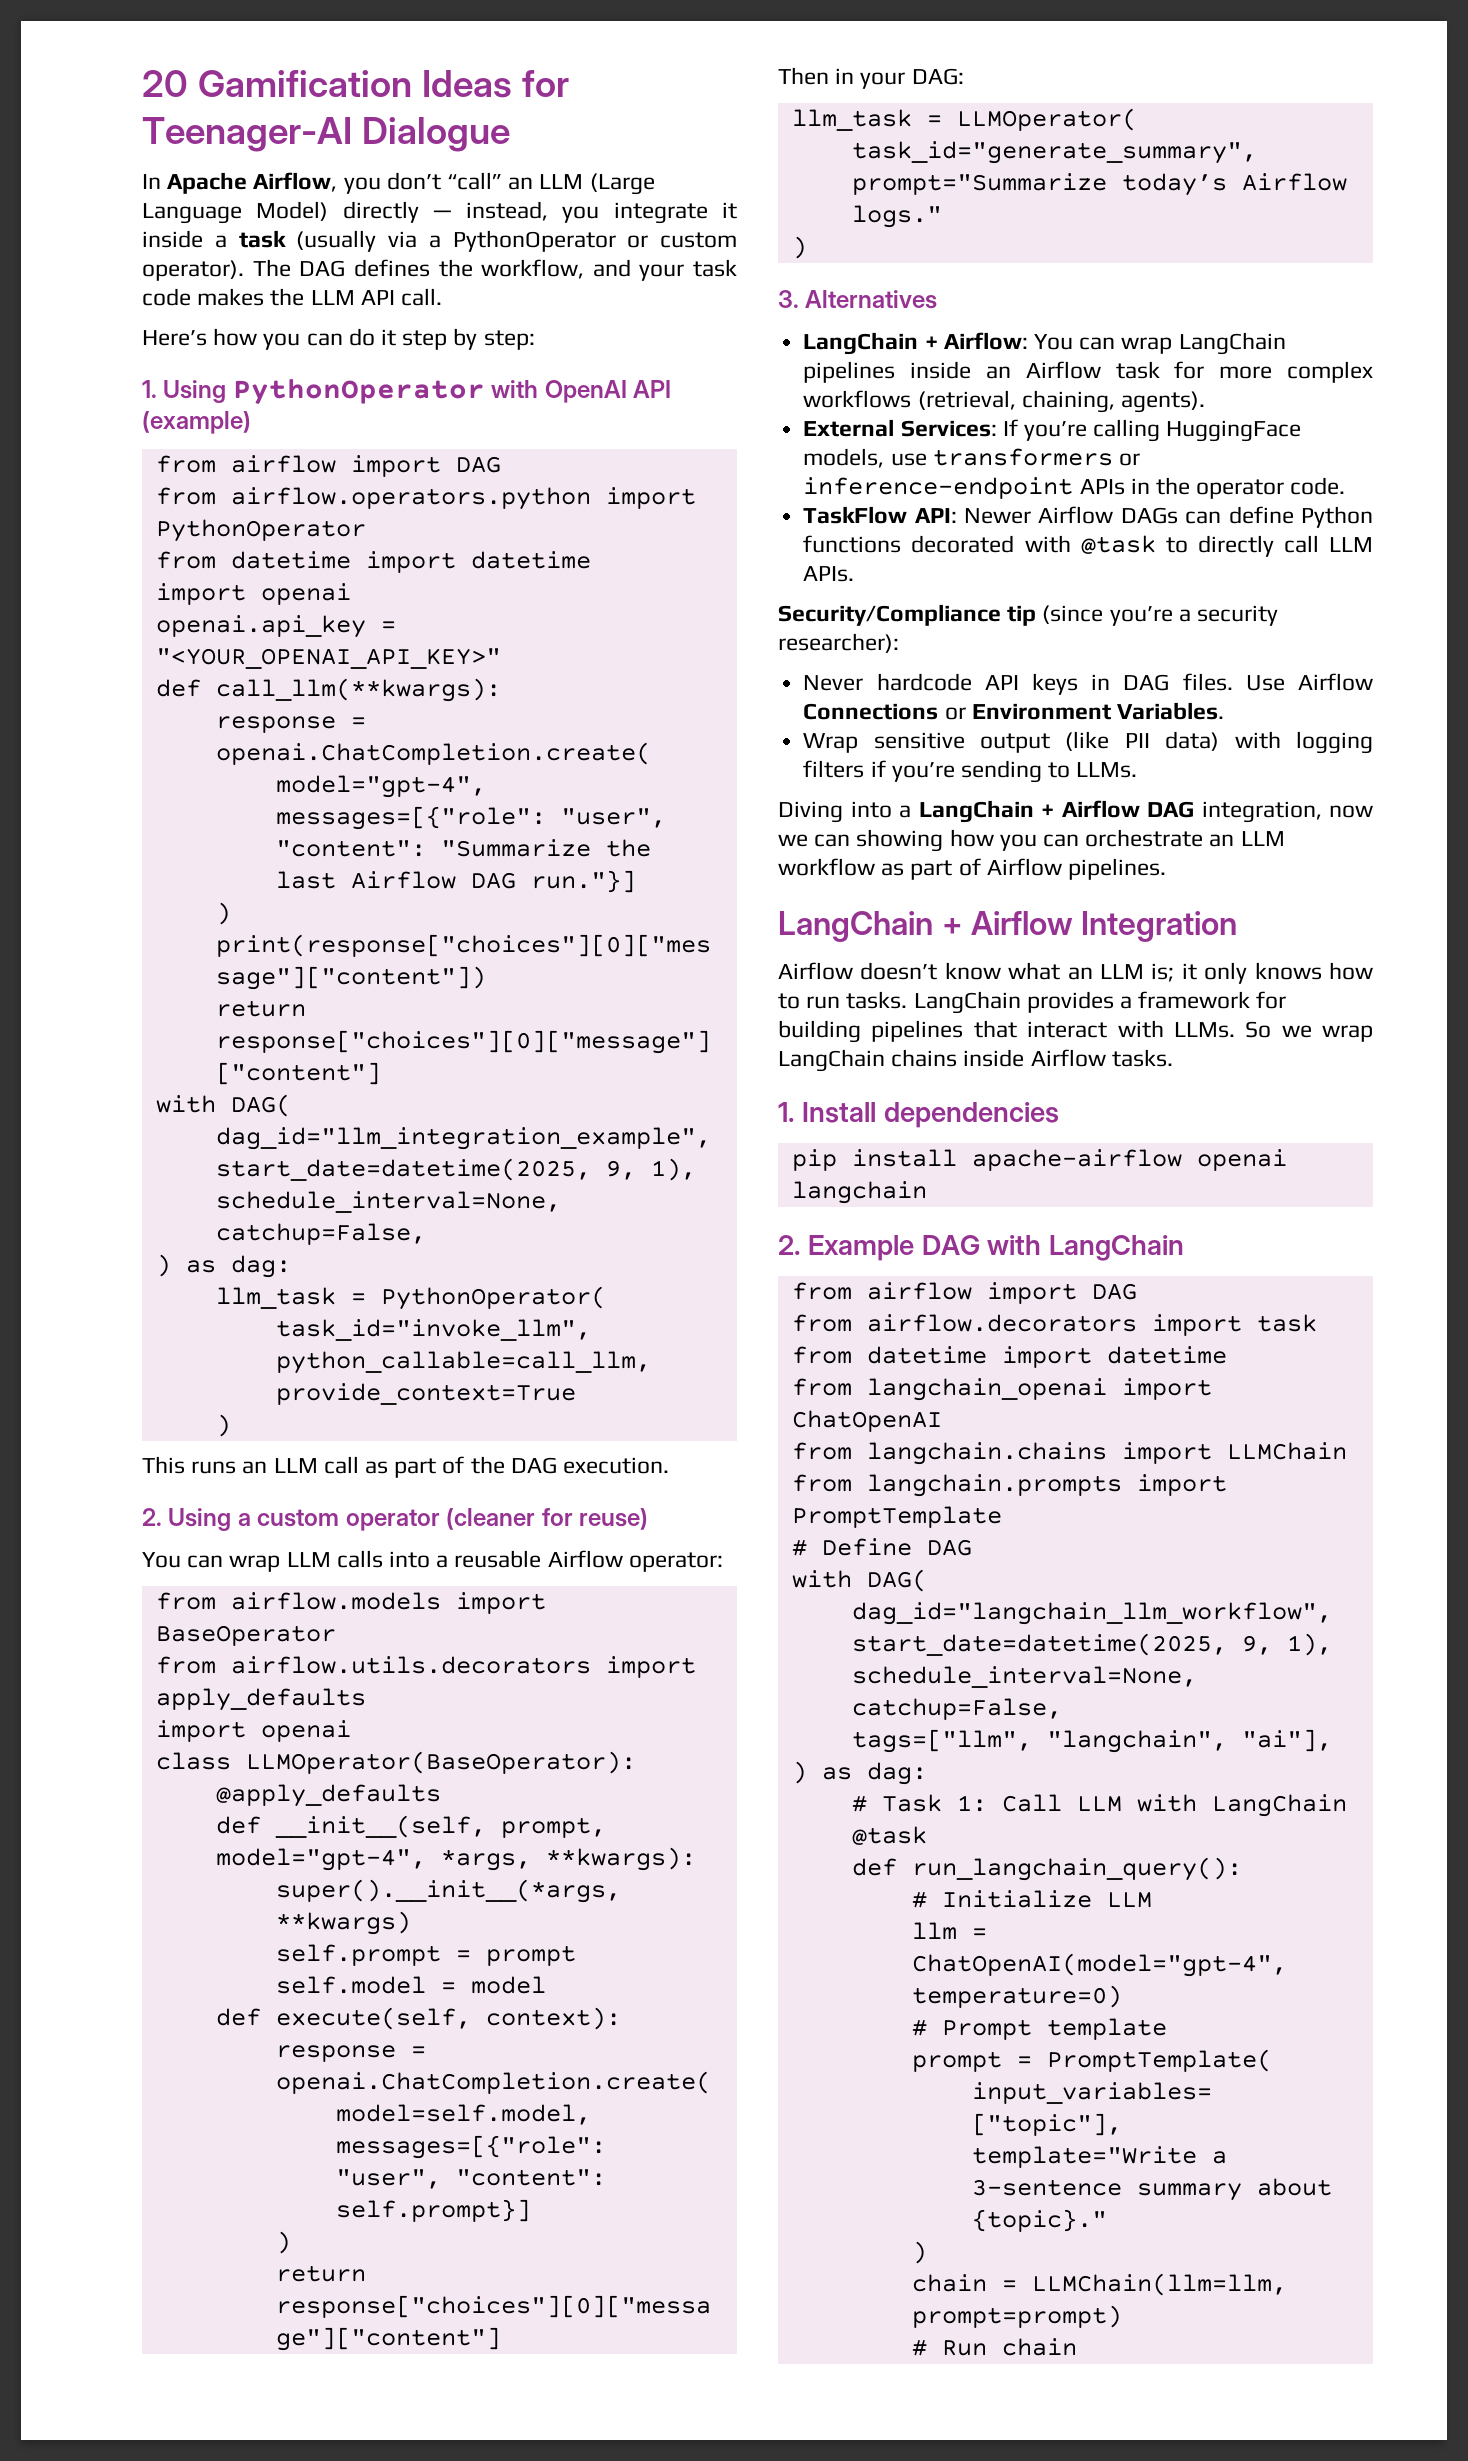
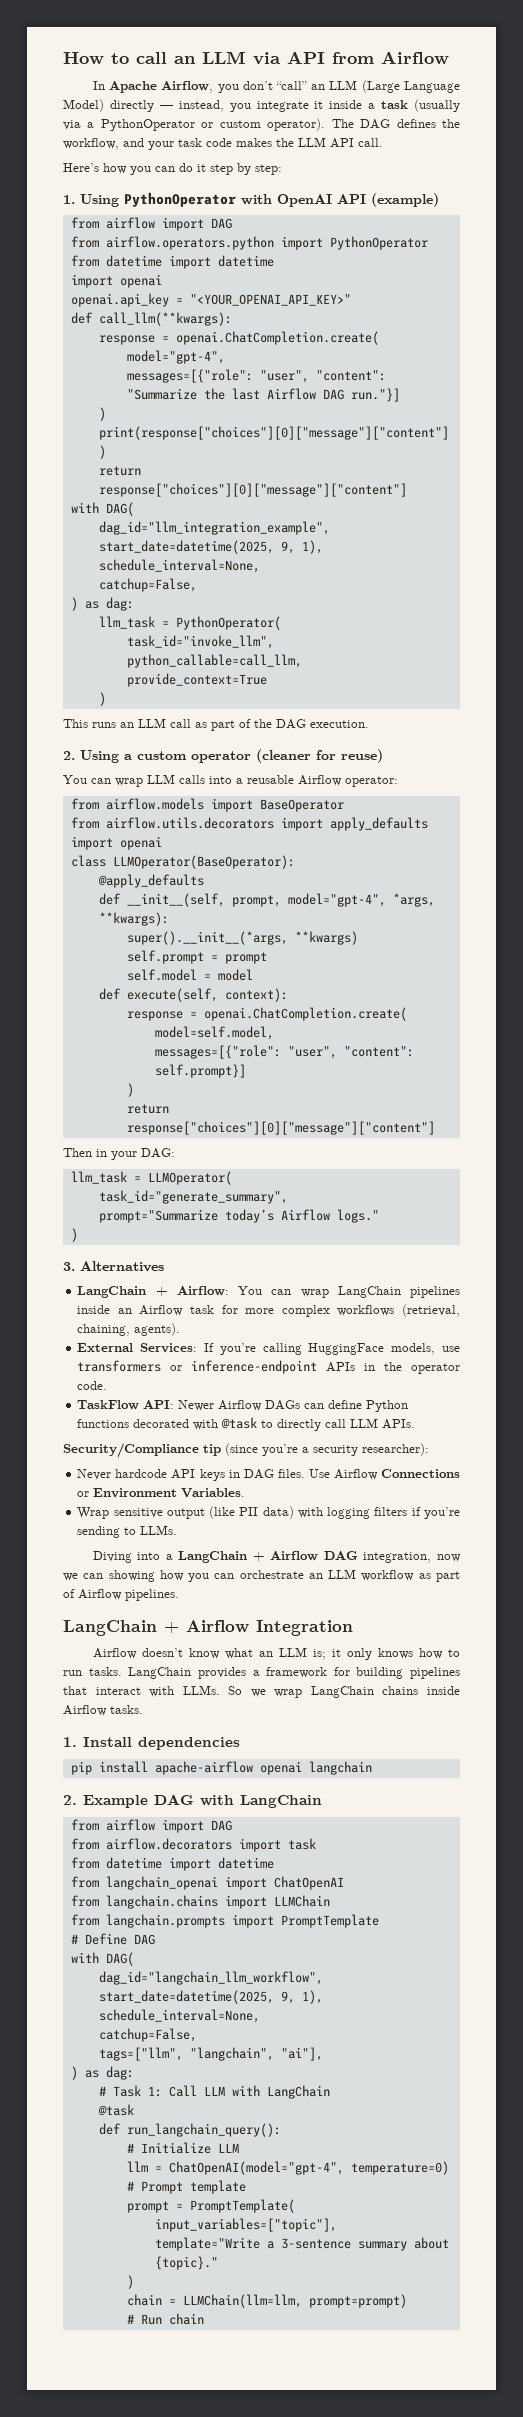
- 20 Gamification Ideas for Teenager-AI Dialogue
+ How to call an LLM via API from Airflow

